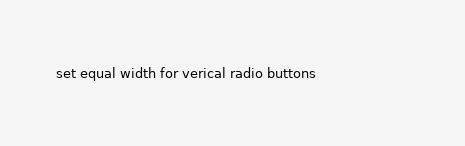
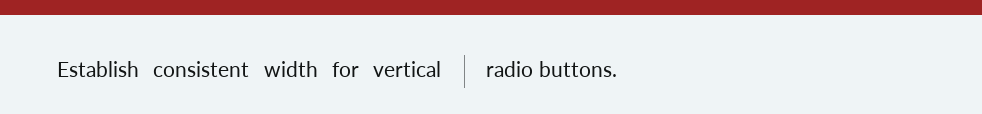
- set equal width for verical radio buttons
+ Establish consistent width for vertical radio buttons.

